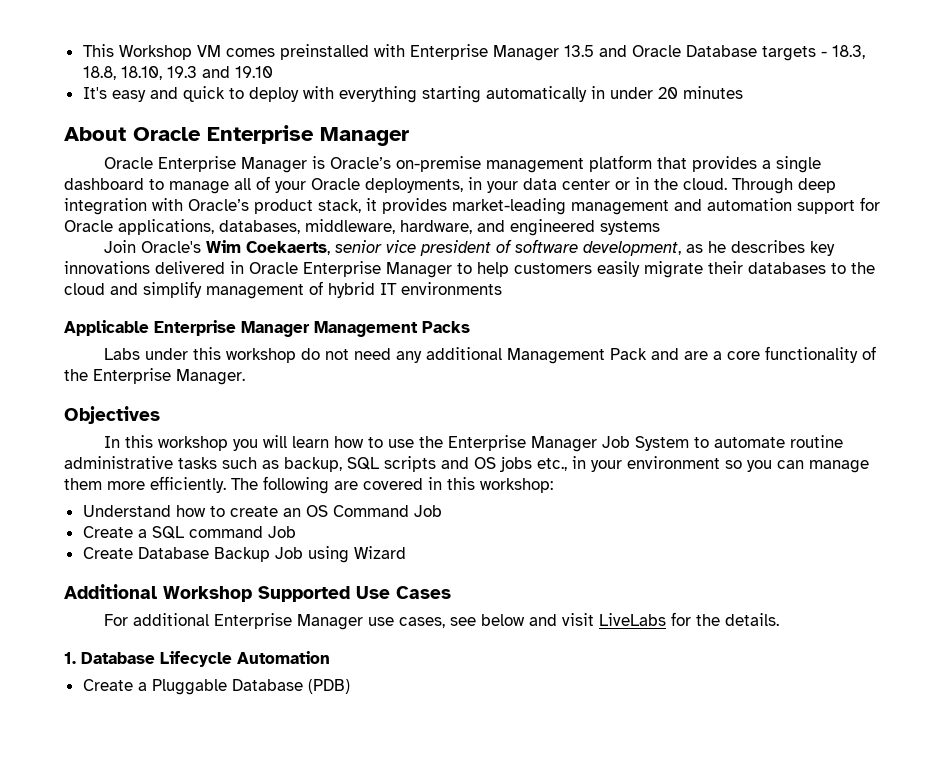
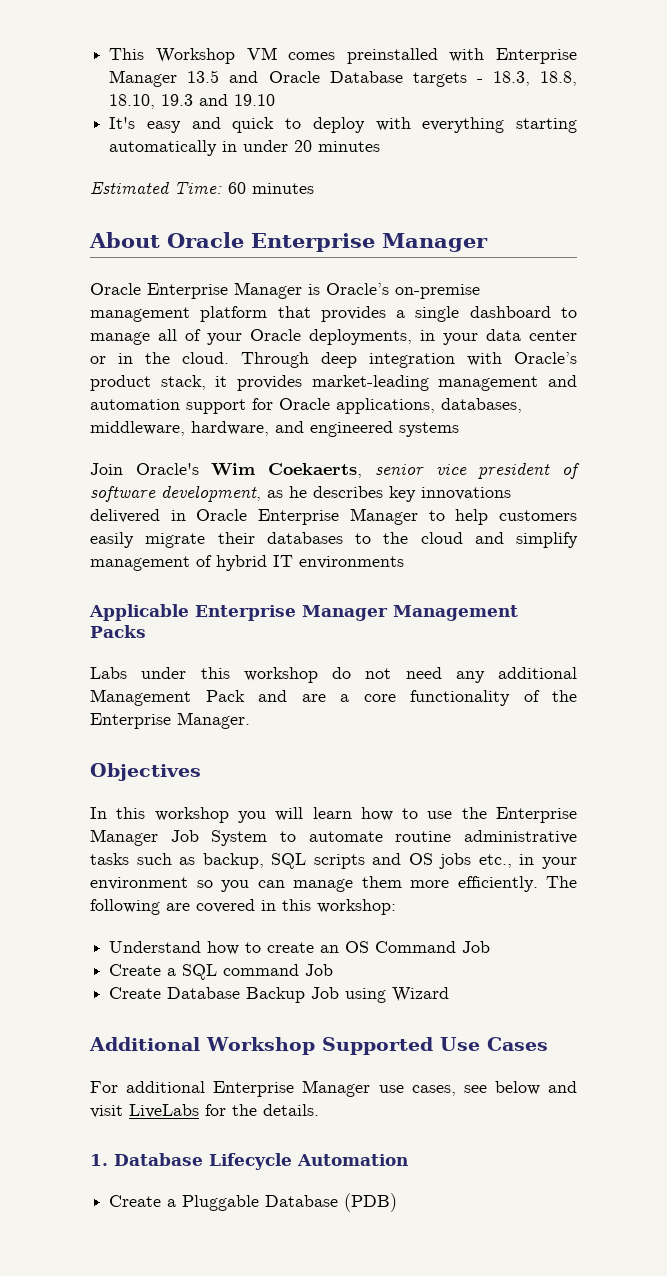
+ Estimated Time: 60 minutes

